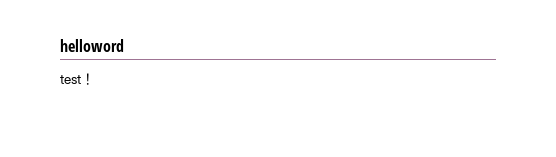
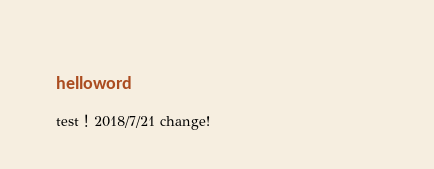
+ 2018/7/21 change!

